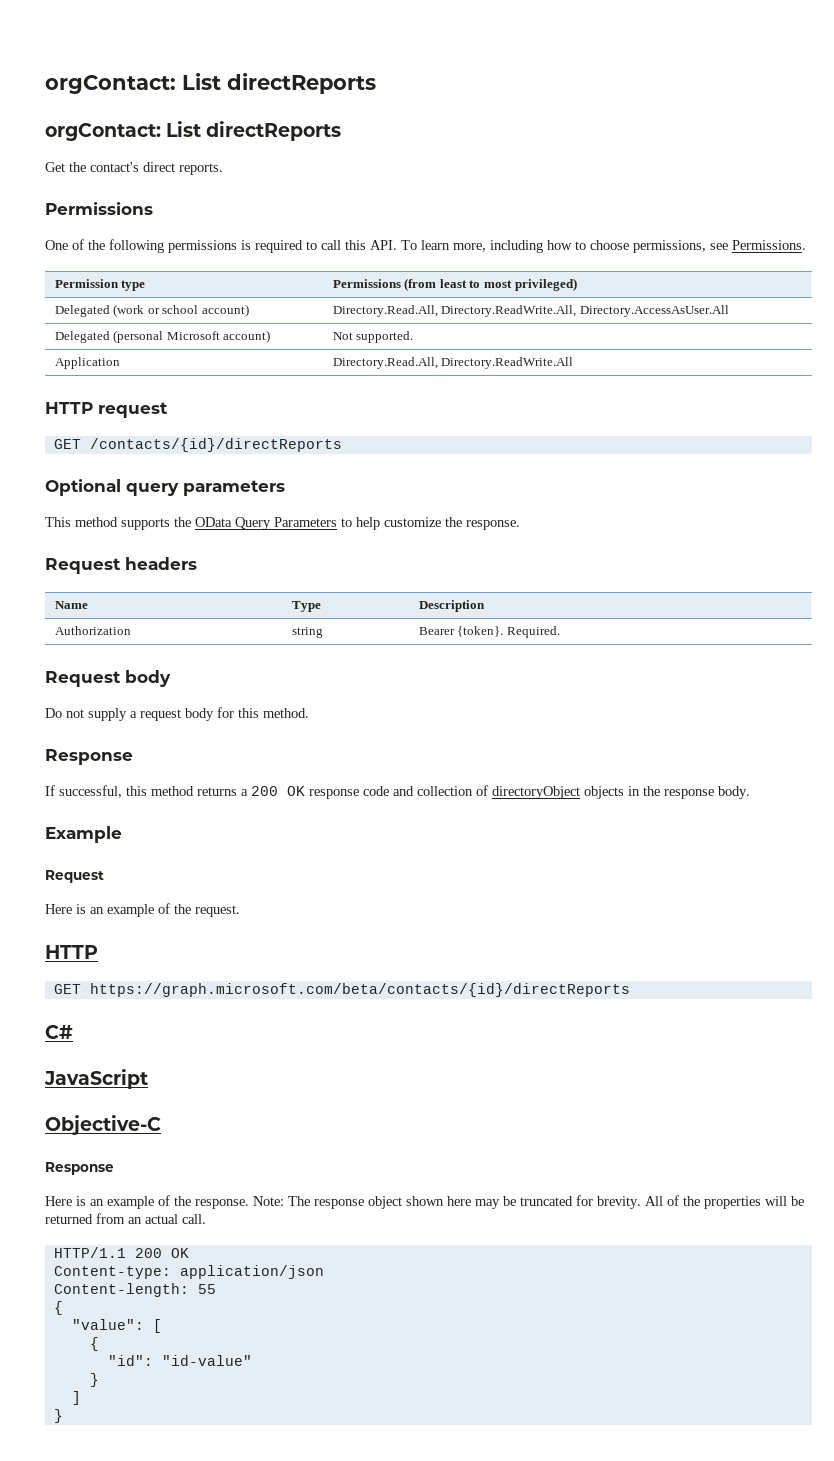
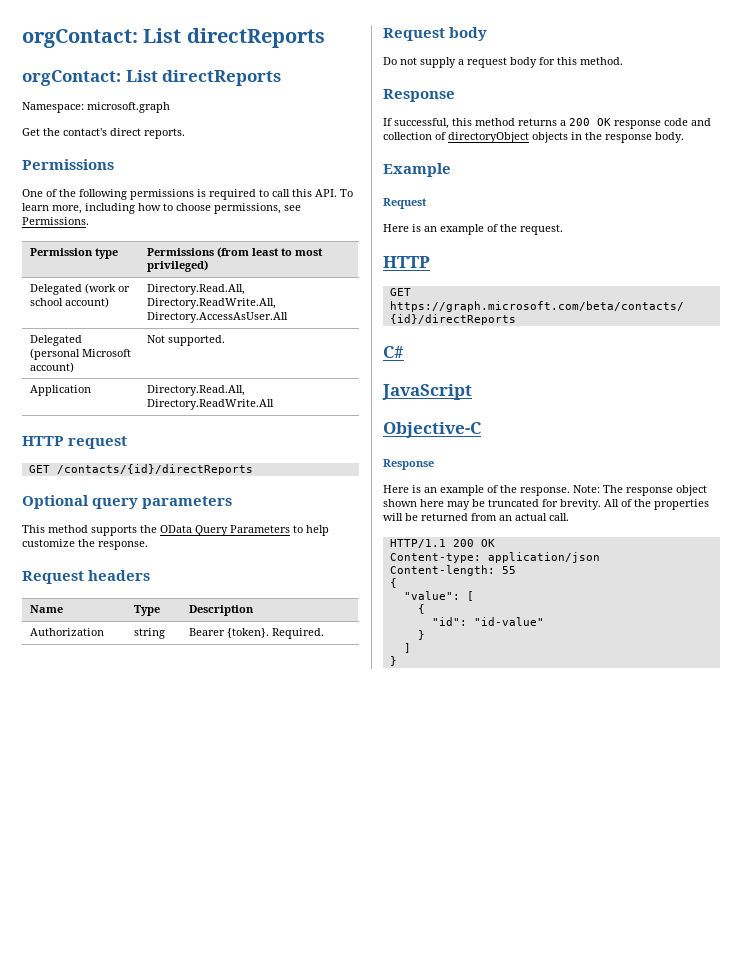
+ Namespace: microsoft.graph

